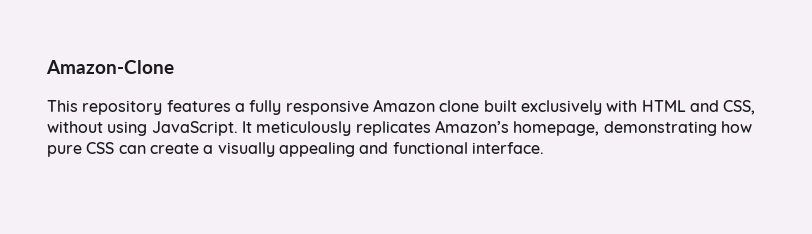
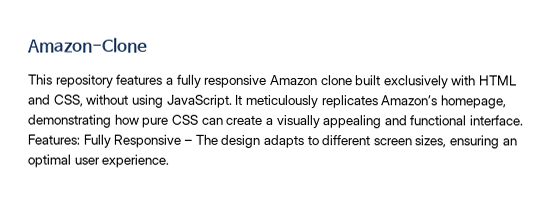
+ Features: Fully Responsive – The design adapts to different screen sizes, ensuring an optimal user experience.

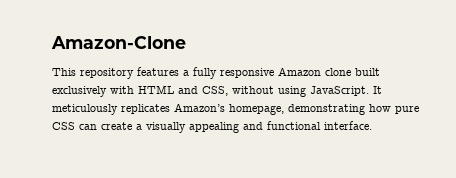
- Features: Fully Responsive – The design adapts to different screen sizes, ensuring an optimal user experience.

